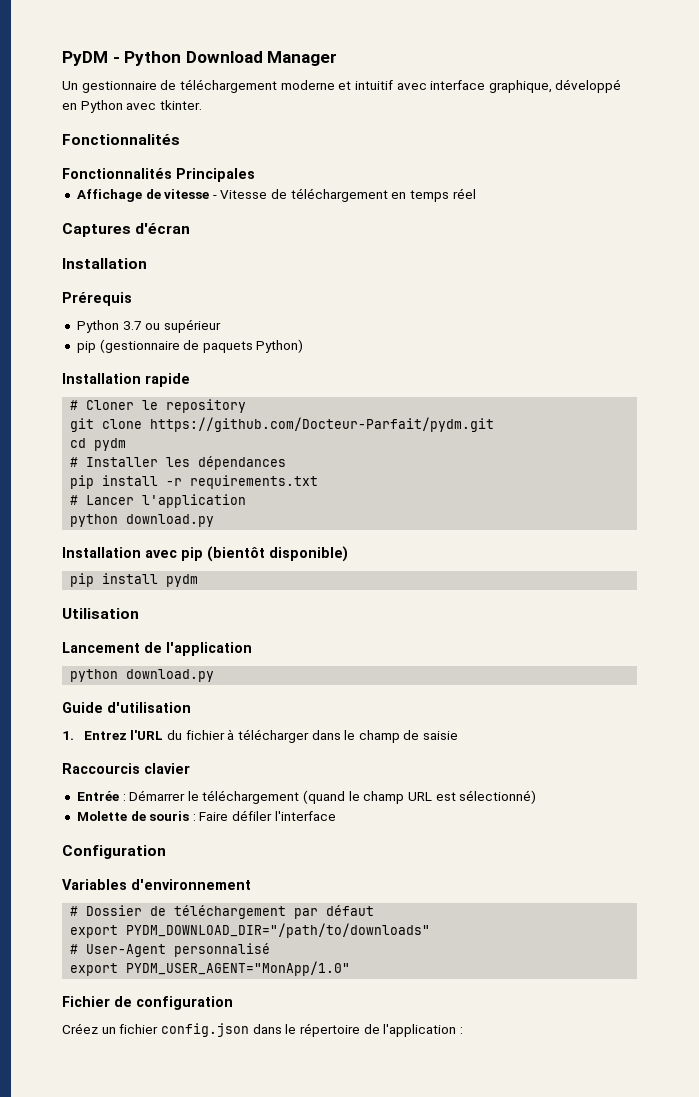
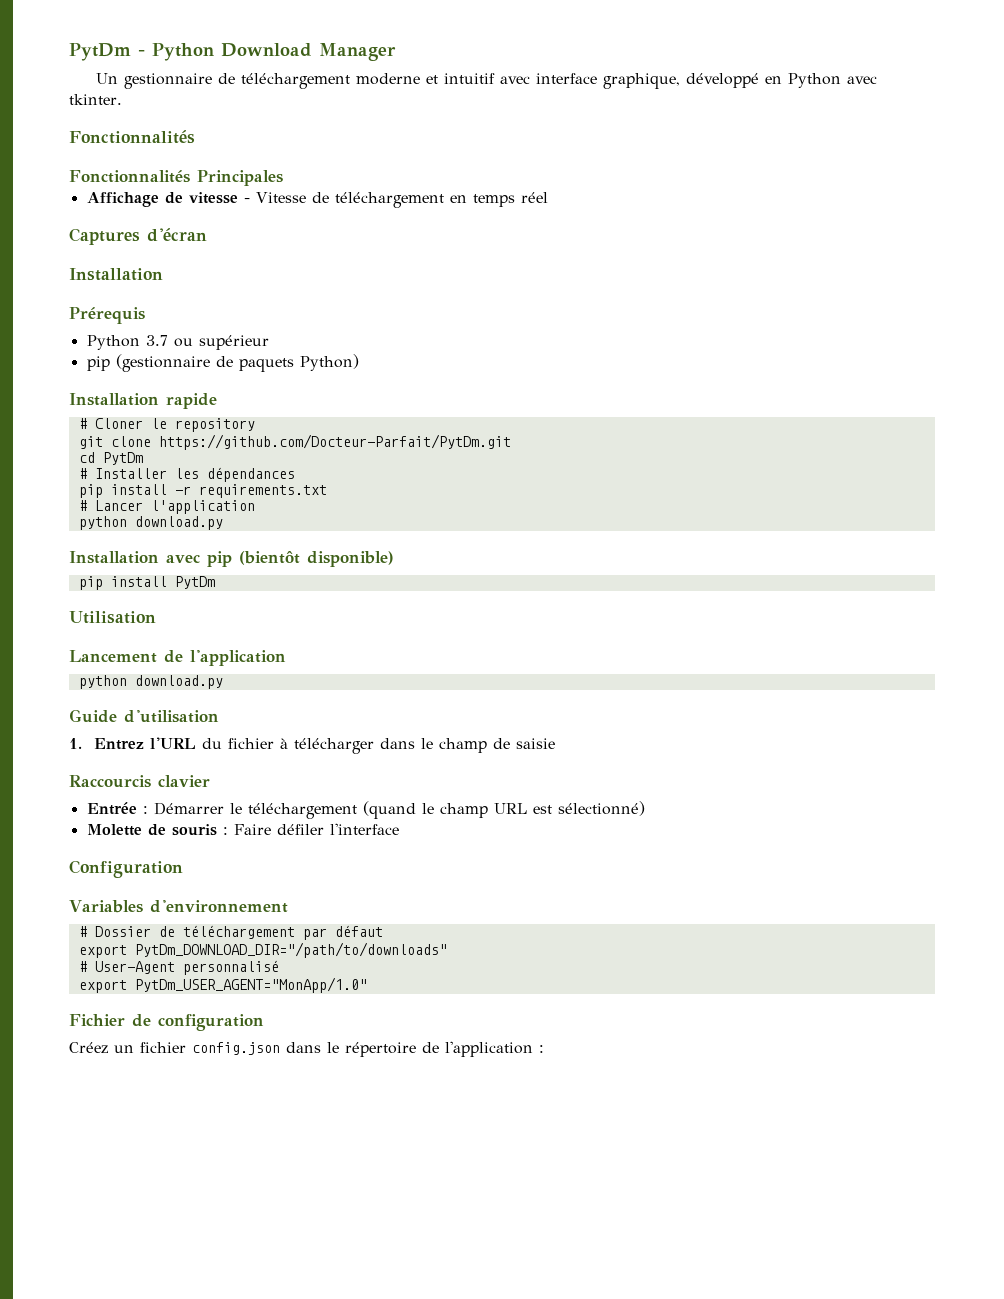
- PyDM - Python Download Manager
+ PytDm - Python Download Manager
- git clone https://github.com/Docteur-Parfait/pydm.git
+ git clone https://github.com/Docteur-Parfait/PytDm.git
- cd pydm
+ cd PytDm
- pip install pydm
+ pip install PytDm
- export PYDM_DOWNLOAD_DIR="/path/to/downloads"
+ export PytDm_DOWNLOAD_DIR="/path/to/downloads"
- export PYDM_USER_AGENT="MonApp/1.0"
+ export PytDm_USER_AGENT="MonApp/1.0"

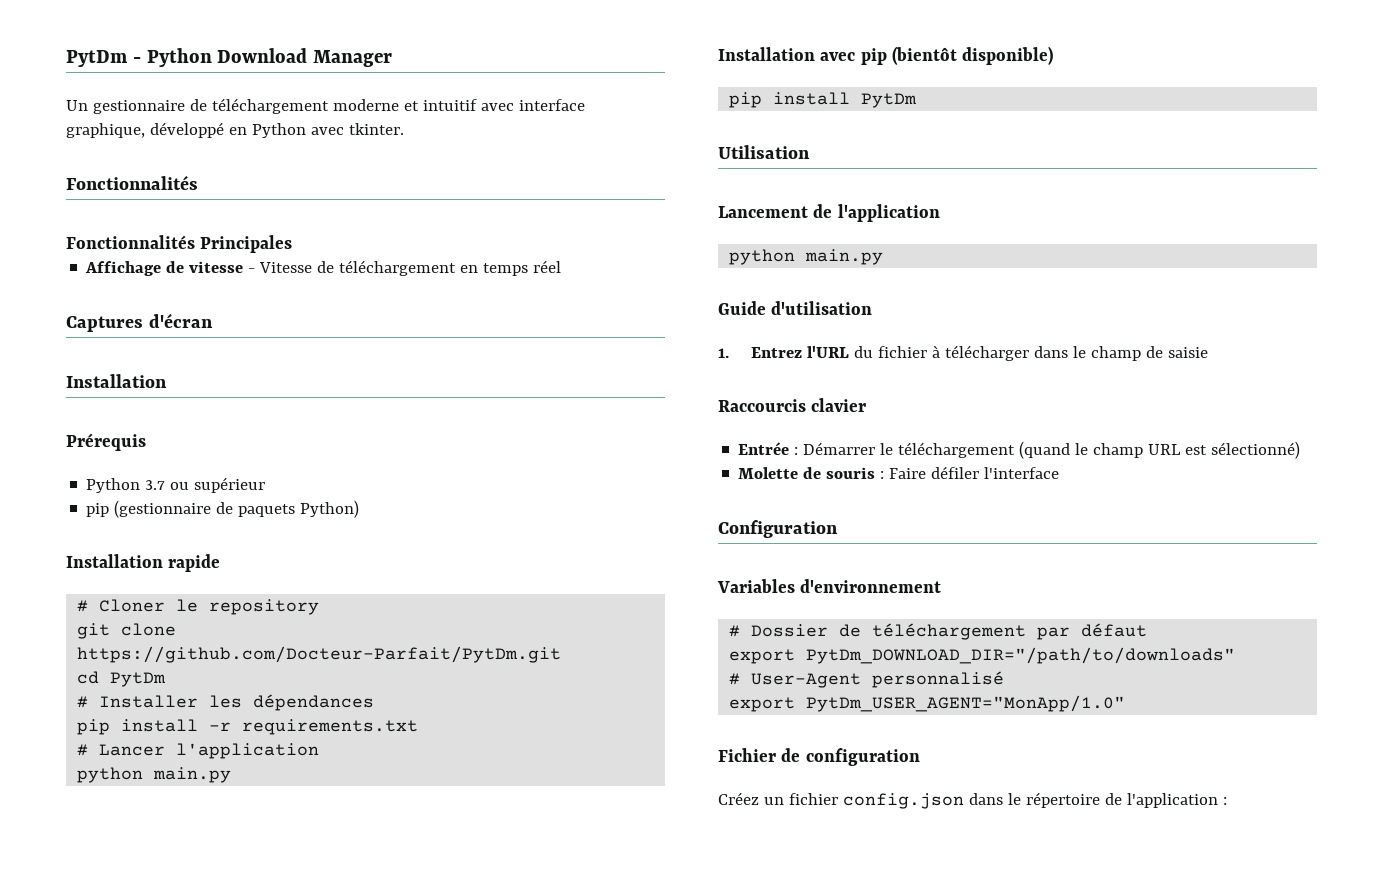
  # Lancer l'application
- python download.py
+ python main.py
  Lancement de l'application
- python download.py
+ python main.py

